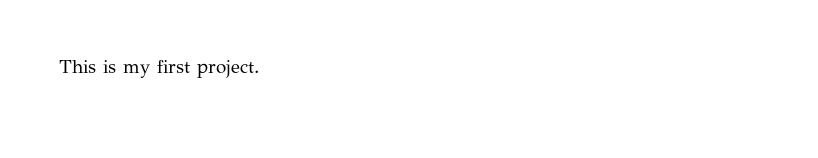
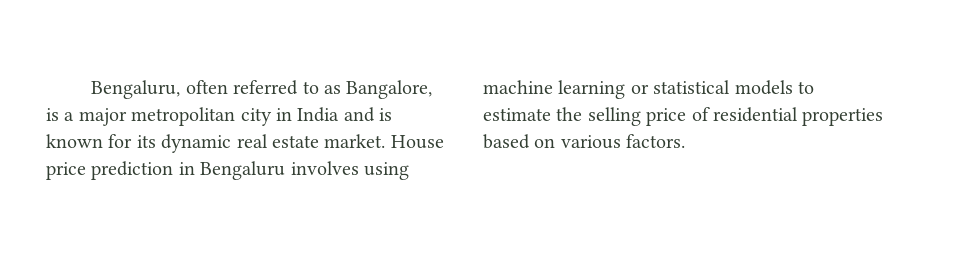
- This is my first project.
+ Bengaluru, often referred to as Bangalore, is a major metropolitan city in India and is known for its dynamic real estate market. House price prediction in Bengaluru involves using machine learning or statistical models to estimate the selling price of residential properties based on various factors.

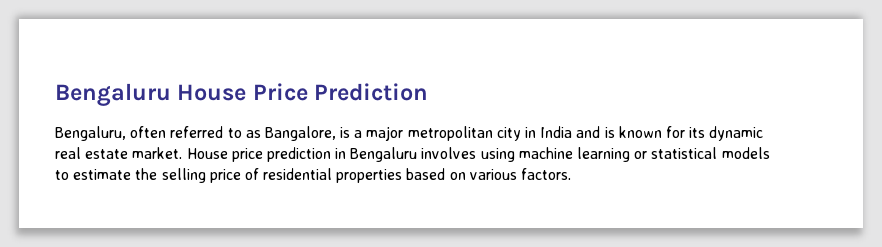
+ Bengaluru House Price Prediction

